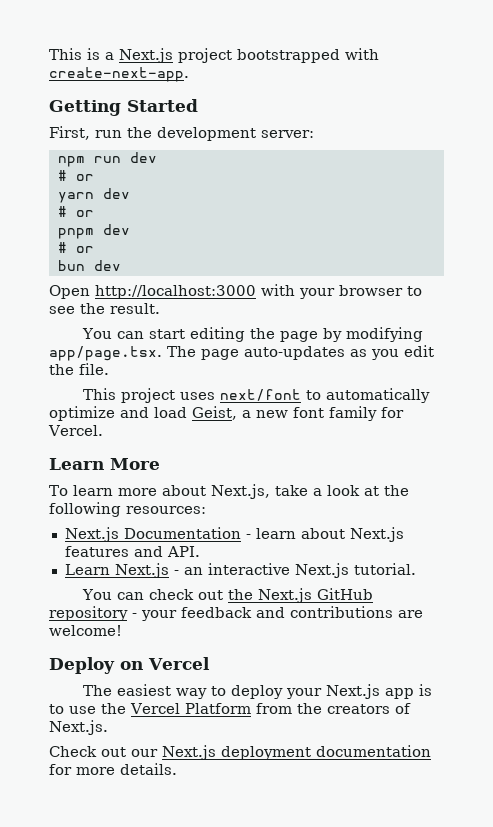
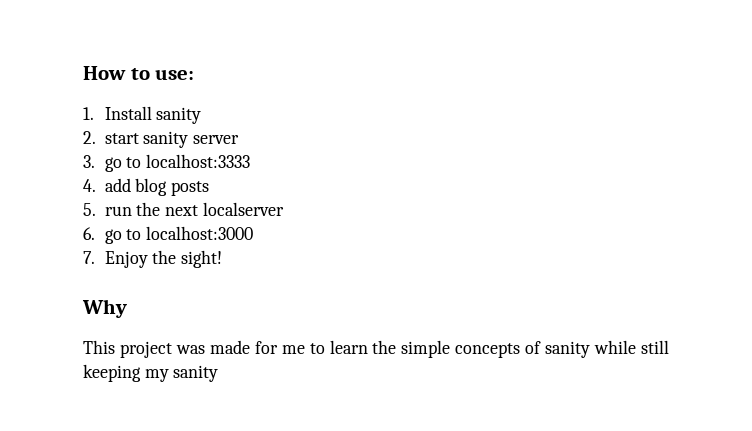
- This is a Next.js project bootstrapped with create-next-app.
- Getting Started
- First, run the development server:
- npm run dev
- # or
- yarn dev
- # or
- pnpm dev
- # or
- bun dev
- Open http://localhost:3000 with your browser to see the result.
- You can start editing the page by modifying app/page.tsx. The page auto-updates as you edit the file.
- This project uses next/font to automatically optimize and load Geist, a new font family for Vercel.
- Learn More
- To learn more about Next.js, take a look at the following resources:
- Next.js Documentation - learn about Next.js features and API.
- Learn Next.js - an interactive Next.js tutorial.
- You can check out the Next.js GitHub repository - your feedback and contributions are welcome!
- Deploy on Vercel
- The easiest way to deploy your Next.js app is to use the Vercel Platform from the creators of Next.js.
- Check out our Next.js deployment documentation for more details.
+ How to use:
+ 1. Install sanity
+ 2. start sanity server
+ 3. go to localhost:3333
+ 4. add blog posts
+ 5. run the next localserver
+ 6. go to localhost:3000
+ 7. Enjoy the sight!
+ Why
+ This project was made for me to learn the simple concepts of sanity while still keeping my sanity

